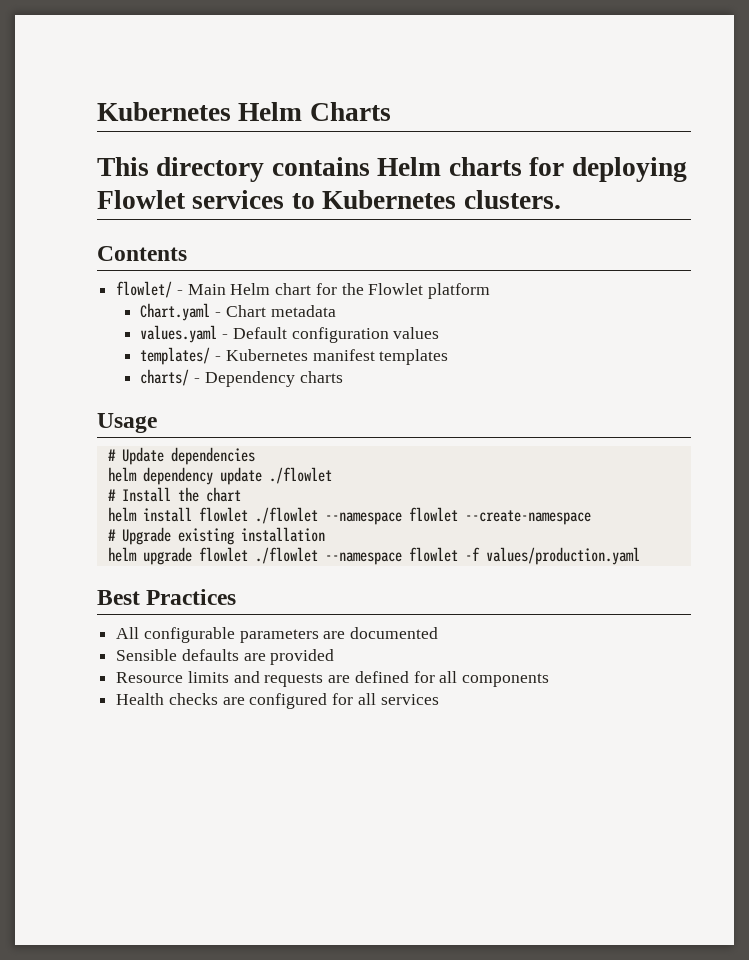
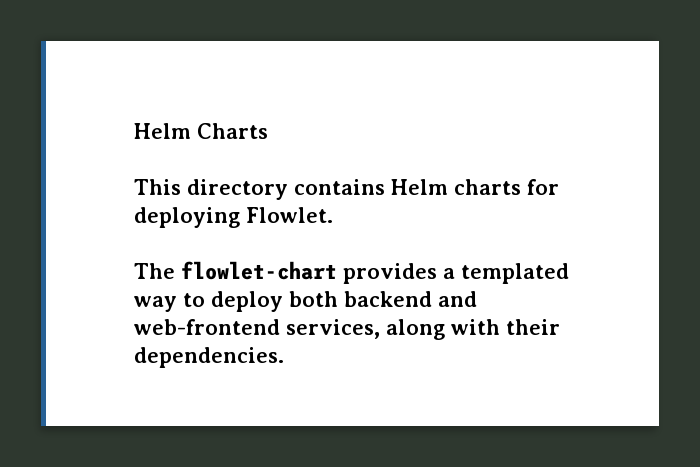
- Kubernetes Helm Charts
+ Helm Charts
- This directory contains Helm charts for deploying Flowlet services to Kubernetes clusters.
- Contents
- flowlet/ - Main Helm chart for the Flowlet platform
- Chart.yaml - Chart metadata
- values.yaml - Default configuration values
- templates/ - Kubernetes manifest templates
- charts/ - Dependency charts
- Usage
- # Update dependencies
- helm dependency update ./flowlet
- # Install the chart
- helm install flowlet ./flowlet --namespace flowlet --create-namespace
- # Upgrade existing installation
- helm upgrade flowlet ./flowlet --namespace flowlet -f values/production.yaml
- Best Practices
- All configurable parameters are documented
- Sensible defaults are provided
- Resource limits and requests are defined for all components
- Health checks are configured for all services
+ This directory contains Helm charts for deploying Flowlet.
+ The flowlet-chart provides a templated way to deploy both backend and web-frontend services, along with their dependencies.

